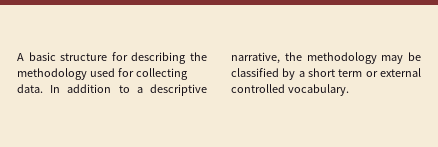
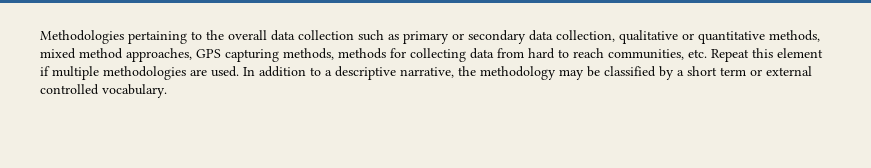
- A basic structure for describing the methodology used for collecting data.
+ Methodologies pertaining to the overall data collection such as primary or secondary data collection, qualitative or quantitative methods, mixed method approaches, GPS capturing methods, methods for collecting data from hard to reach communities, etc. Repeat this element if multiple methodologies are used.

